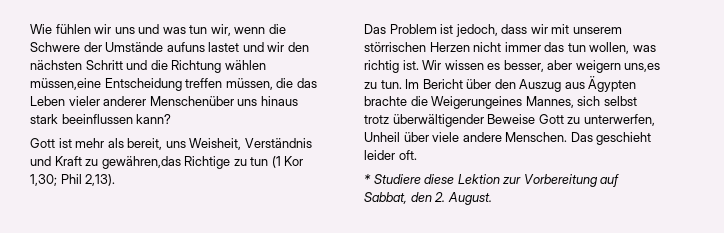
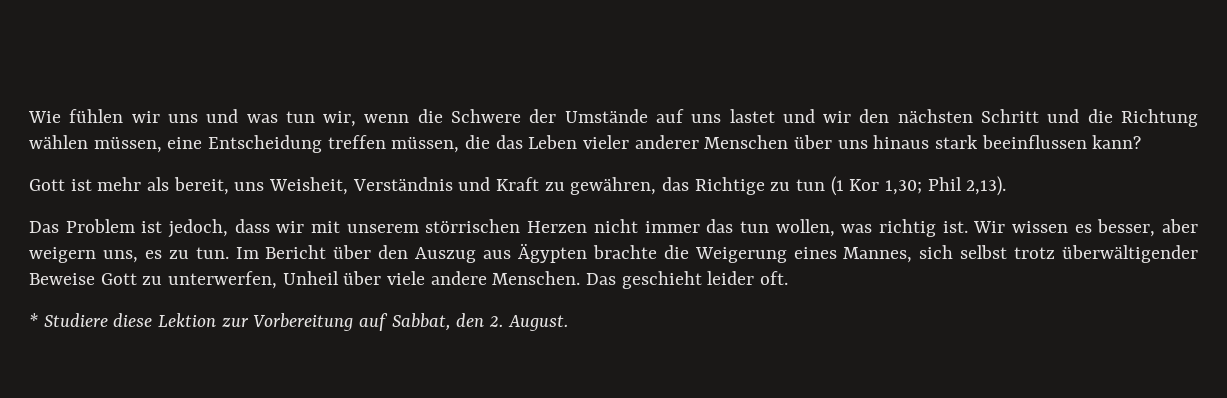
- Wie fühlen wir uns und was tun wir, wenn die Schwere der Umstände aufuns lastet und wir den nächsten Schritt und die Richtung wählen müssen,eine Entscheidung treffen müssen, die das Leben vieler anderer Menschenüber uns hinaus stark beeinflussen kann?
+ Wie fühlen wir uns und was tun wir, wenn die Schwere der Umstände auf uns lastet und wir den nächsten Schritt und die Richtung wählen müssen, eine Entscheidung treffen müssen, die das Leben vieler anderer Menschen über uns hinaus stark beeinflussen kann?
- Gott ist mehr als bereit, uns Weisheit, Verständnis und Kraft zu gewähren,das Richtige zu tun (1 Kor 1,30; Phil 2,13).
+ Gott ist mehr als bereit, uns Weisheit, Verständnis und Kraft zu gewähren, das Richtige zu tun (1 Kor 1,30; Phil 2,13).
- Wir wissen es besser, aber weigern uns,es zu tun.
+ Wir wissen es besser, aber weigern uns, es zu tun.
- Im Bericht über den Auszug aus Ägypten brachte die Weigerungeines Mannes, sich selbst trotz überwältigender Beweise Gott zu unterwerfen, Unheil über viele andere Menschen.
+ Im Bericht über den Auszug aus Ägypten brachte die Weigerung eines Mannes, sich selbst trotz überwältigender Beweise Gott zu unterwerfen, Unheil über viele andere Menschen.

